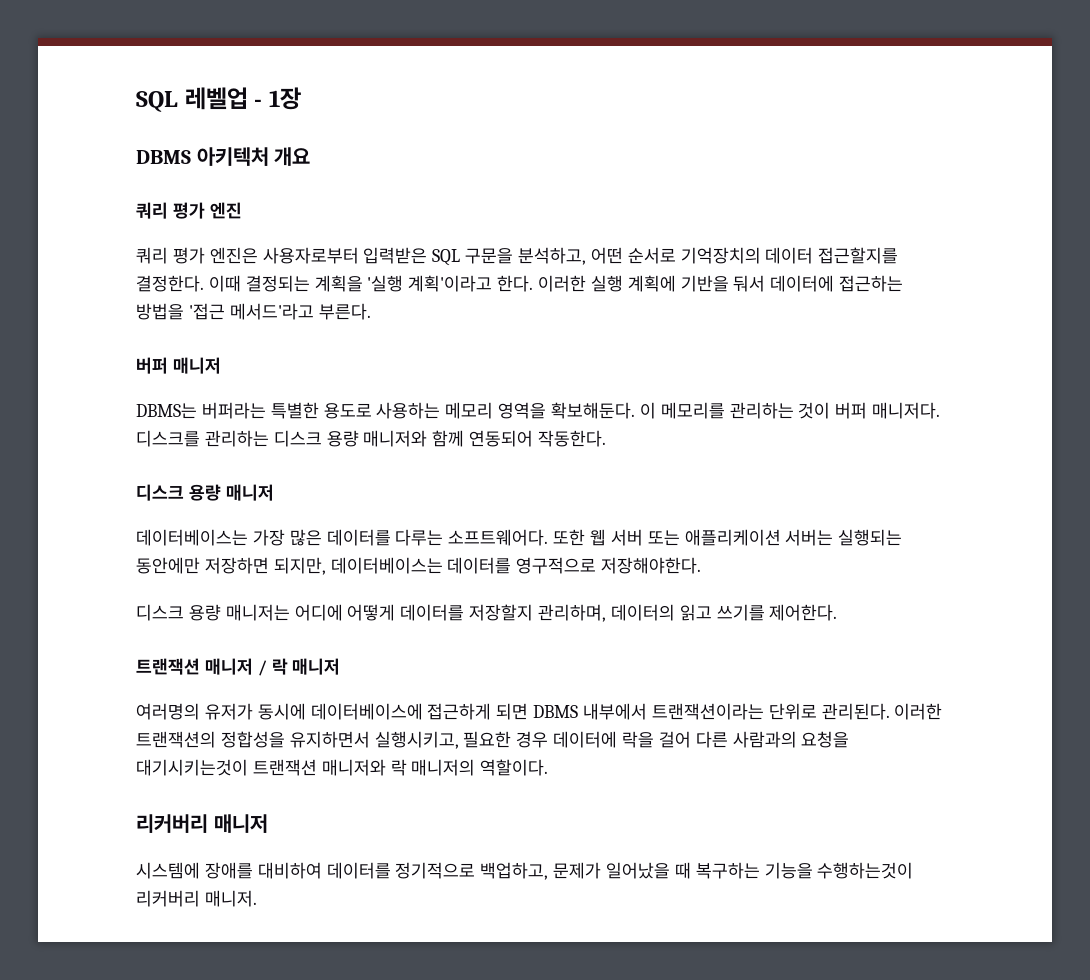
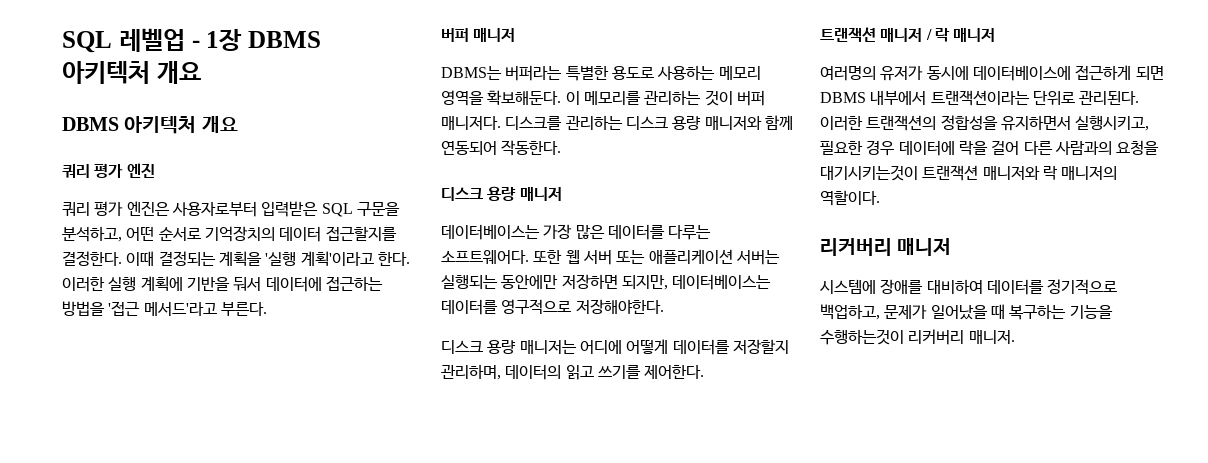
- SQL 레벨업 - 1장
+ SQL 레벨업 - 1장 DBMS 아키텍처 개요

